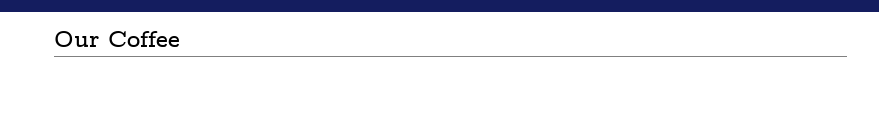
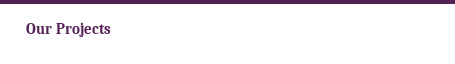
- Our Coffee
+ Our Projects

